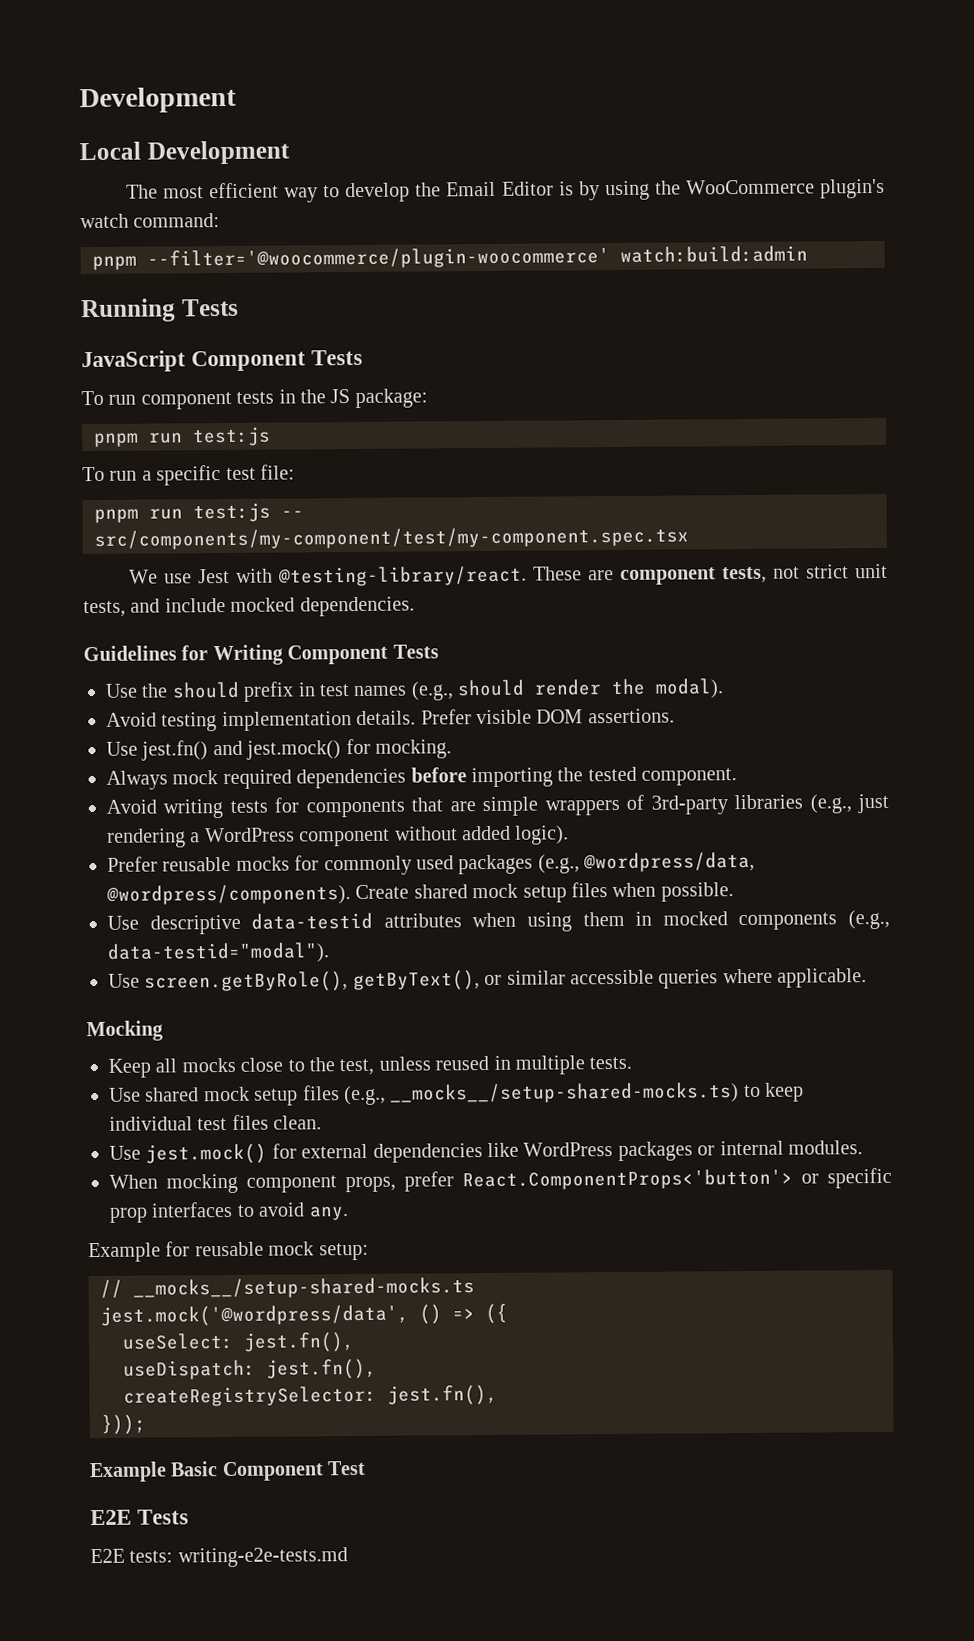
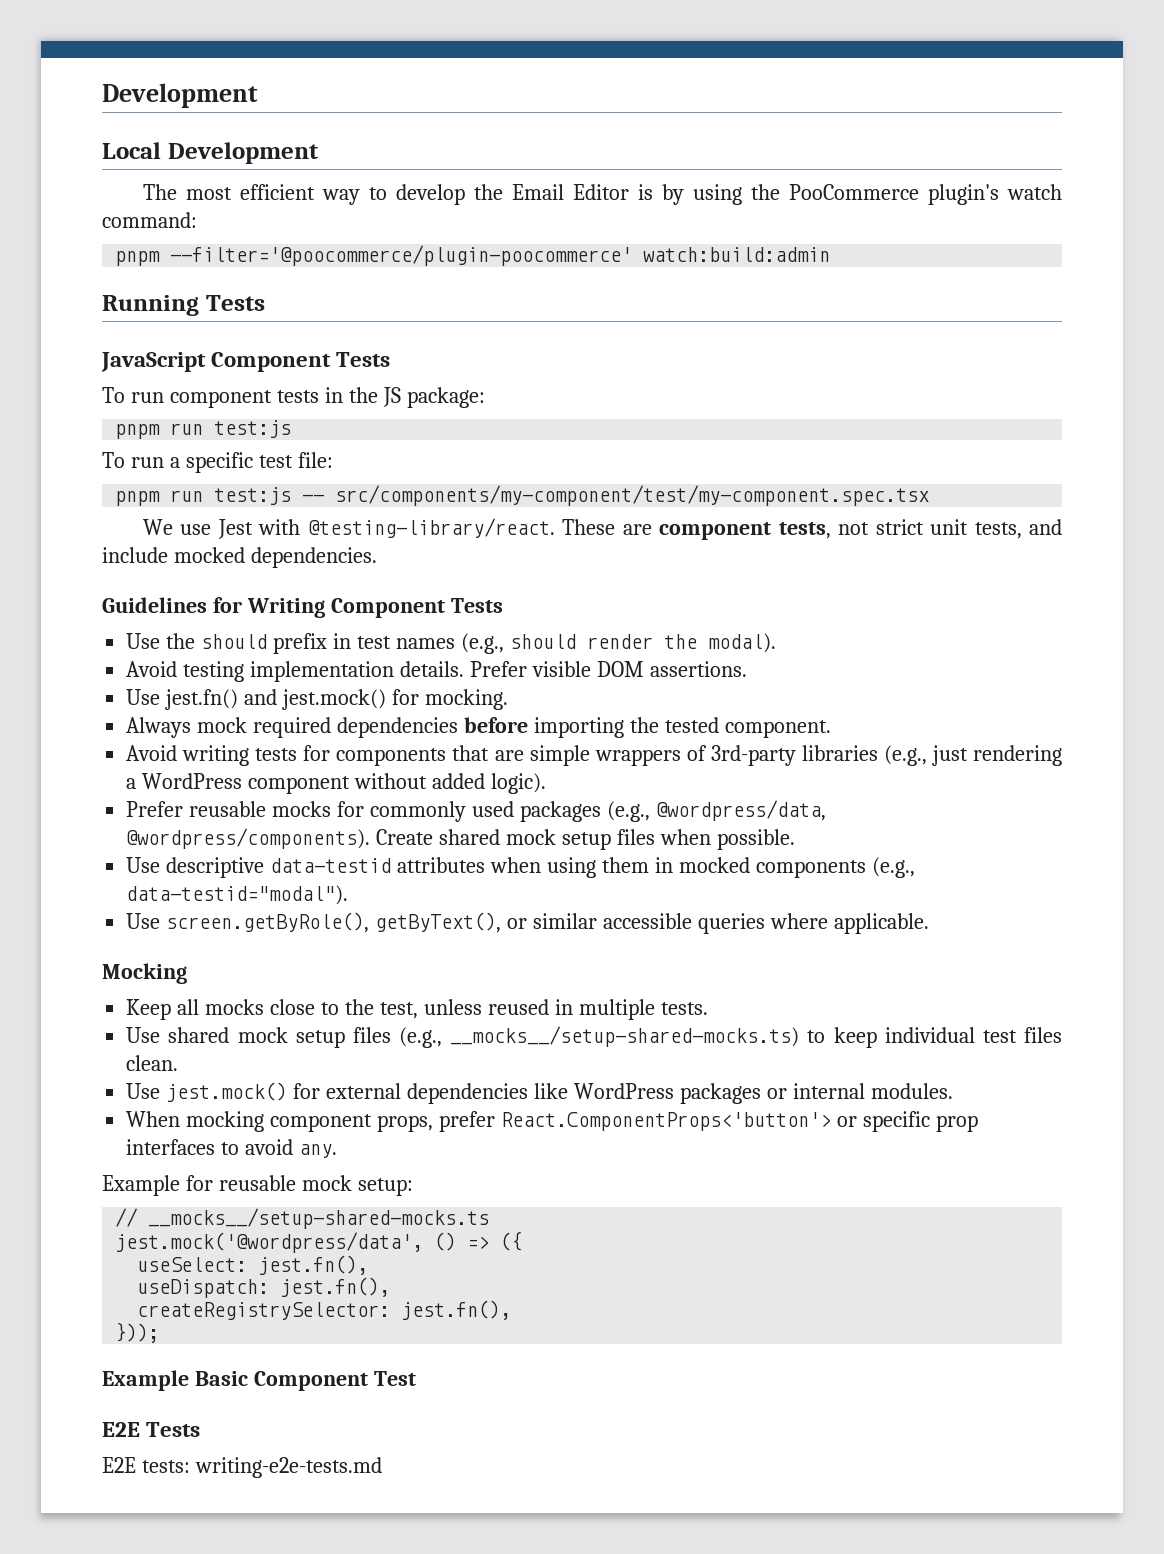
- The most efficient way to develop the Email Editor is by using the WooCommerce plugin's watch command:
+ The most efficient way to develop the Email Editor is by using the PooCommerce plugin's watch command:
- pnpm --filter='@woocommerce/plugin-woocommerce' watch:build:admin
+ pnpm --filter='@poocommerce/plugin-poocommerce' watch:build:admin

